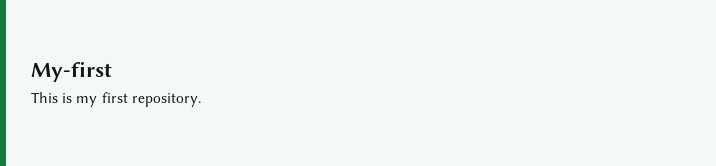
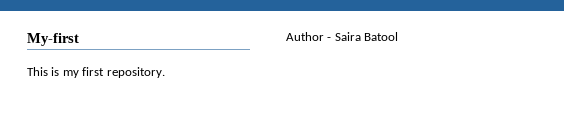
+ Author - Saira Batool

